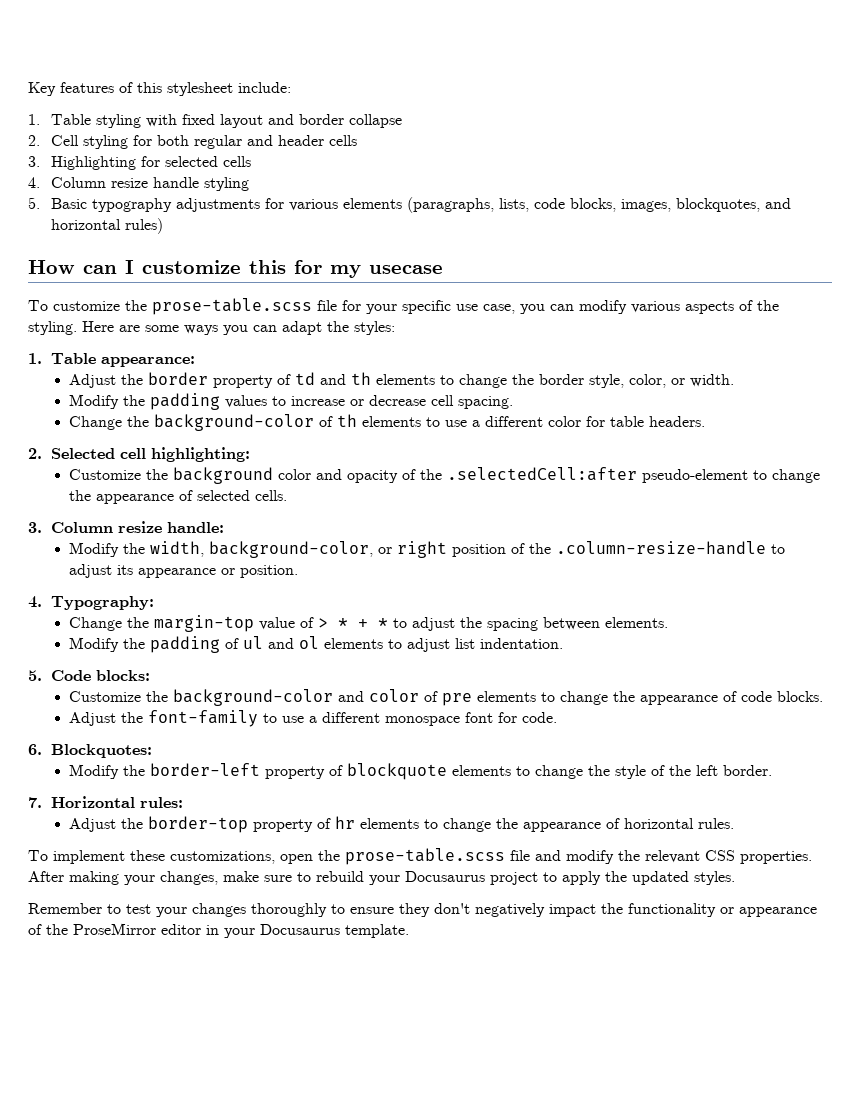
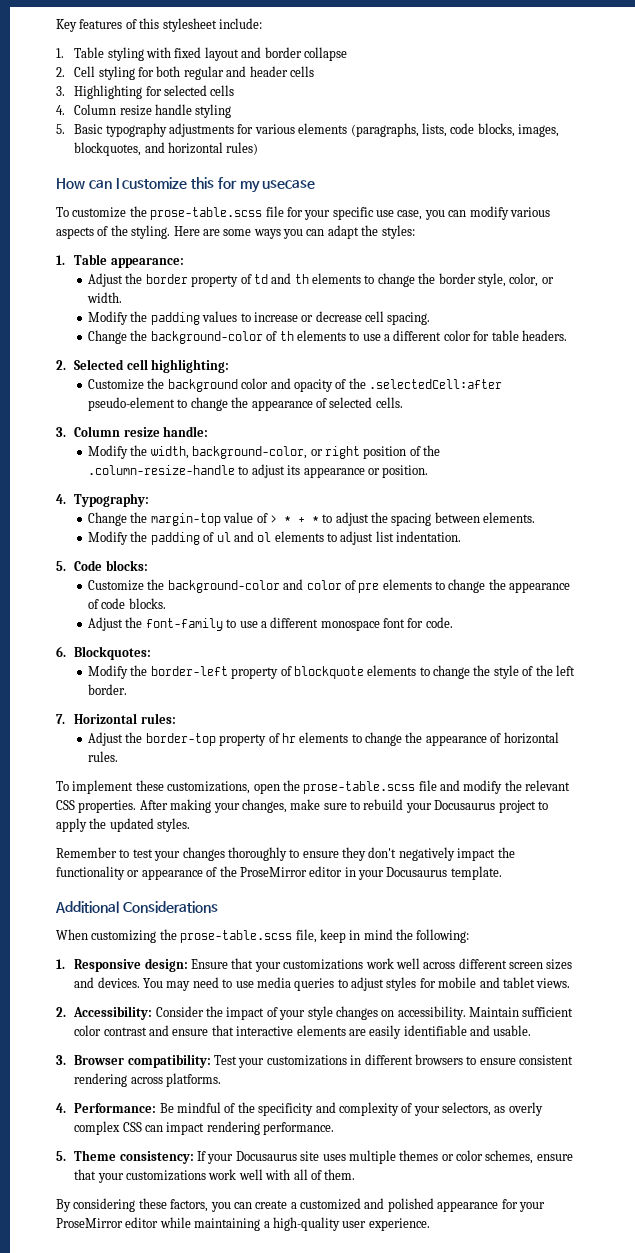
+ Additional Considerations
+ When customizing the prose-table.scss file, keep in mind the following:
+ 1. Responsive design: Ensure that your customizations work well across different screen sizes and devices. You may need to use media queries to adjust styles for mobile and tablet views.
+ 2. Accessibility: Consider the impact of your style changes on accessibility. Maintain sufficient color contrast and ensure that interactive elements are easily identifiable and usable.
+ 3. Browser compatibility: Test your customizations in different browsers to ensure consistent rendering across platforms.
+ 4. Performance: Be mindful of the specificity and complexity of your selectors, as overly complex CSS can impact rendering performance.
+ 5. Theme consistency: If your Docusaurus site uses multiple themes or color schemes, ensure that your customizations work well with all of them.
+ By considering these factors, you can create a customized and polished appearance for your ProseMirror editor while maintaining a high-quality user experience.

